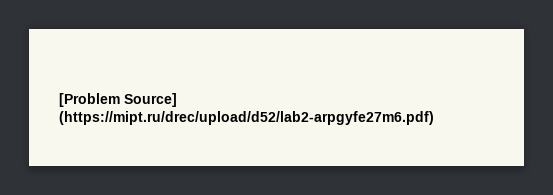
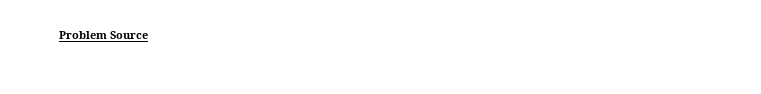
- [Problem Source] (https://mipt.ru/drec/upload/d52/lab2-arpgyfe27m6.pdf)
+ Problem Source

